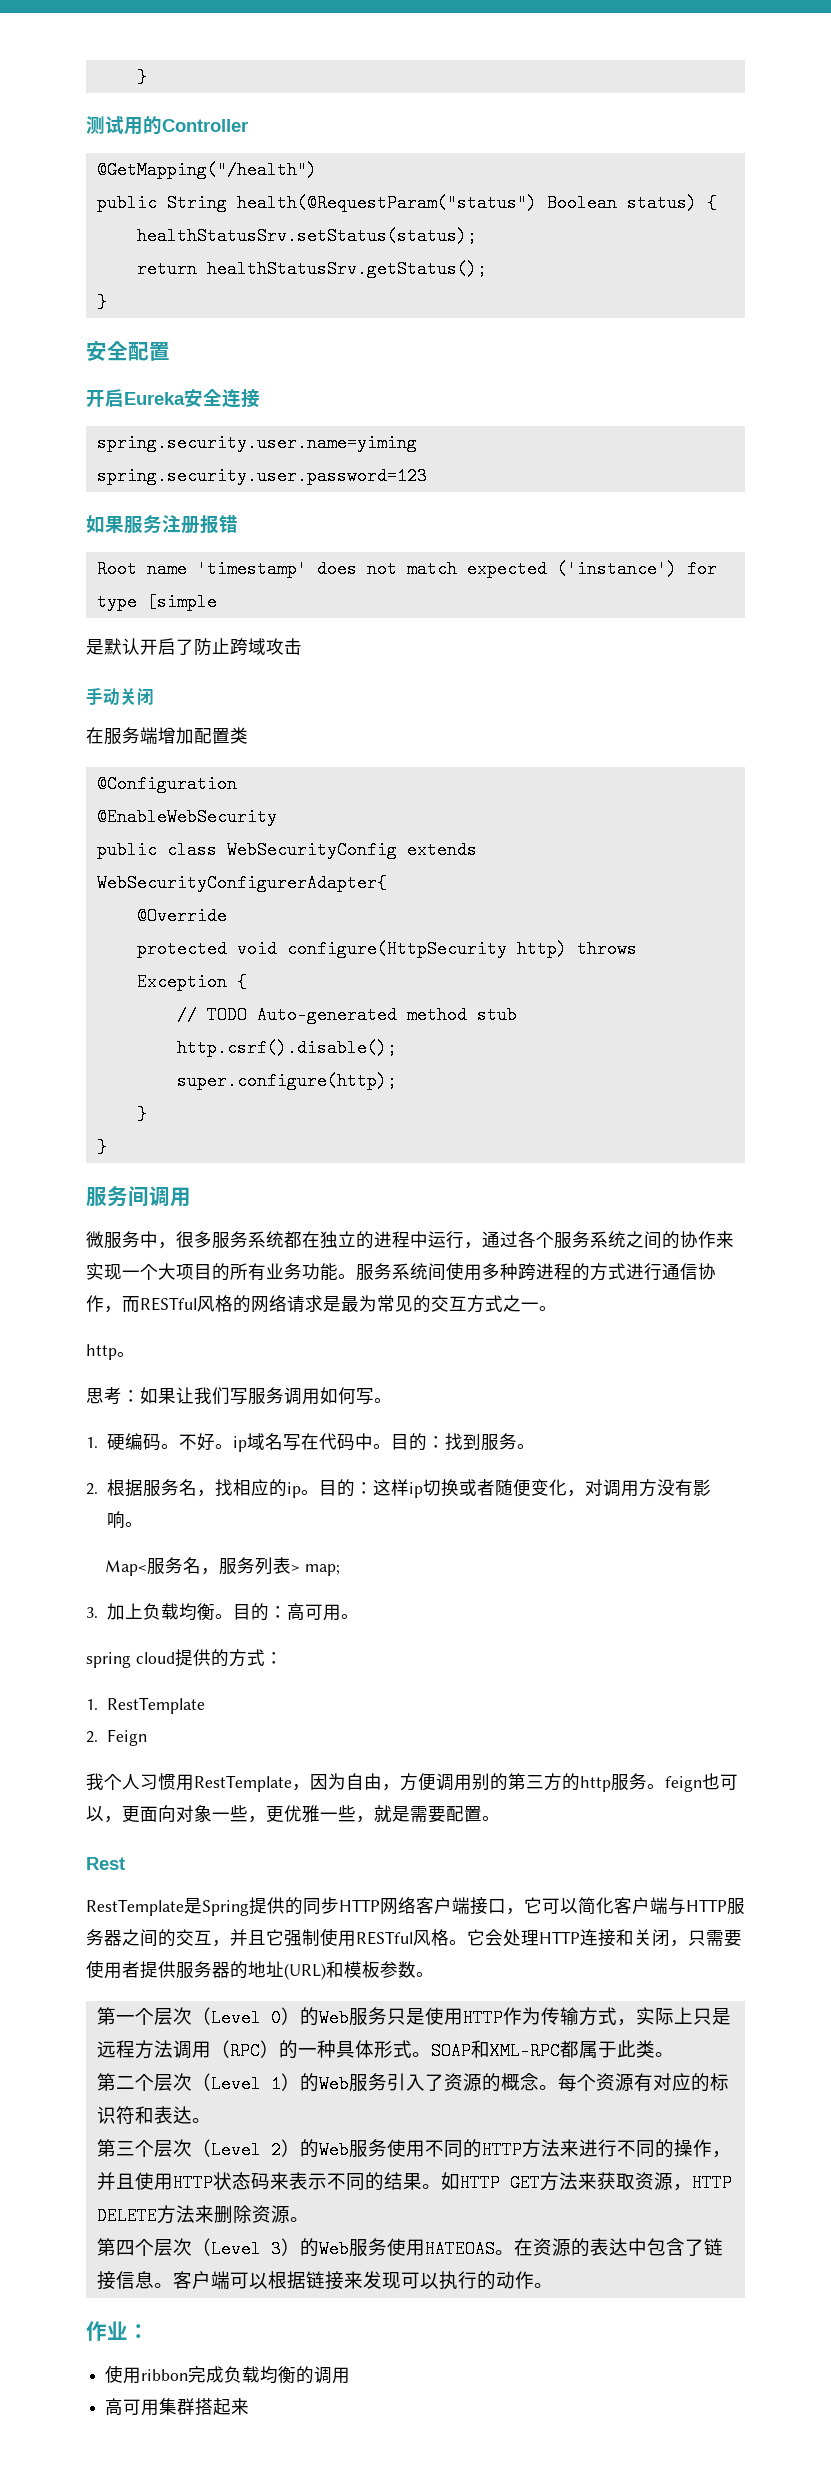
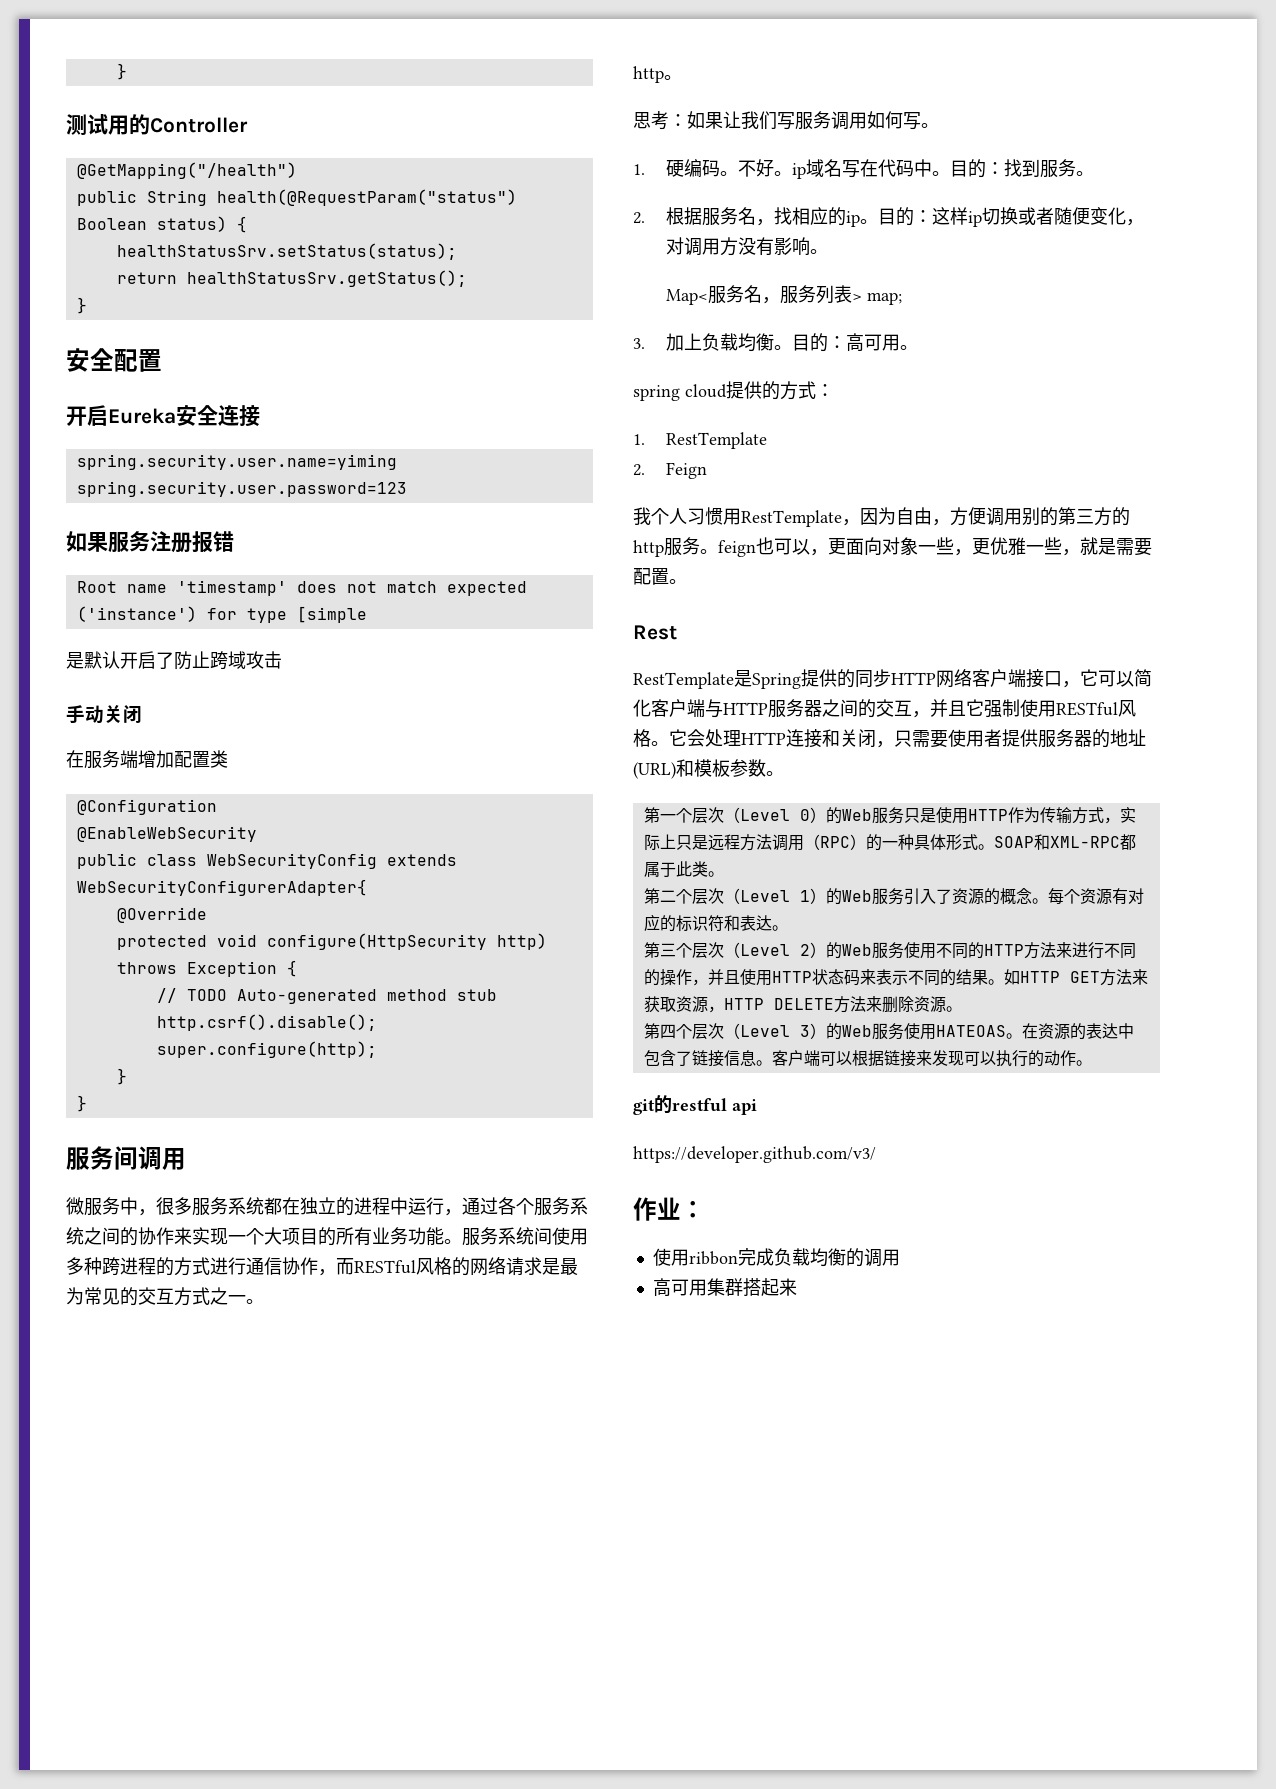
+ git的restful api
+ https://developer.github.com/v3/

